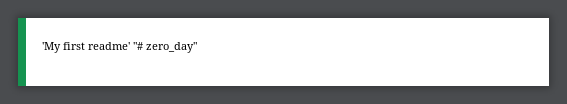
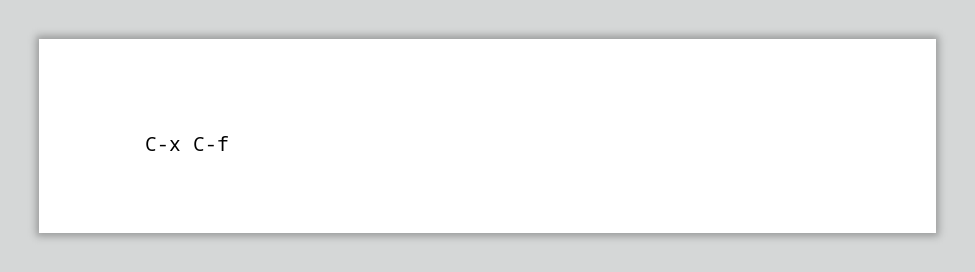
- 'My first readme' "# zero_day"
+ C-x C-f

